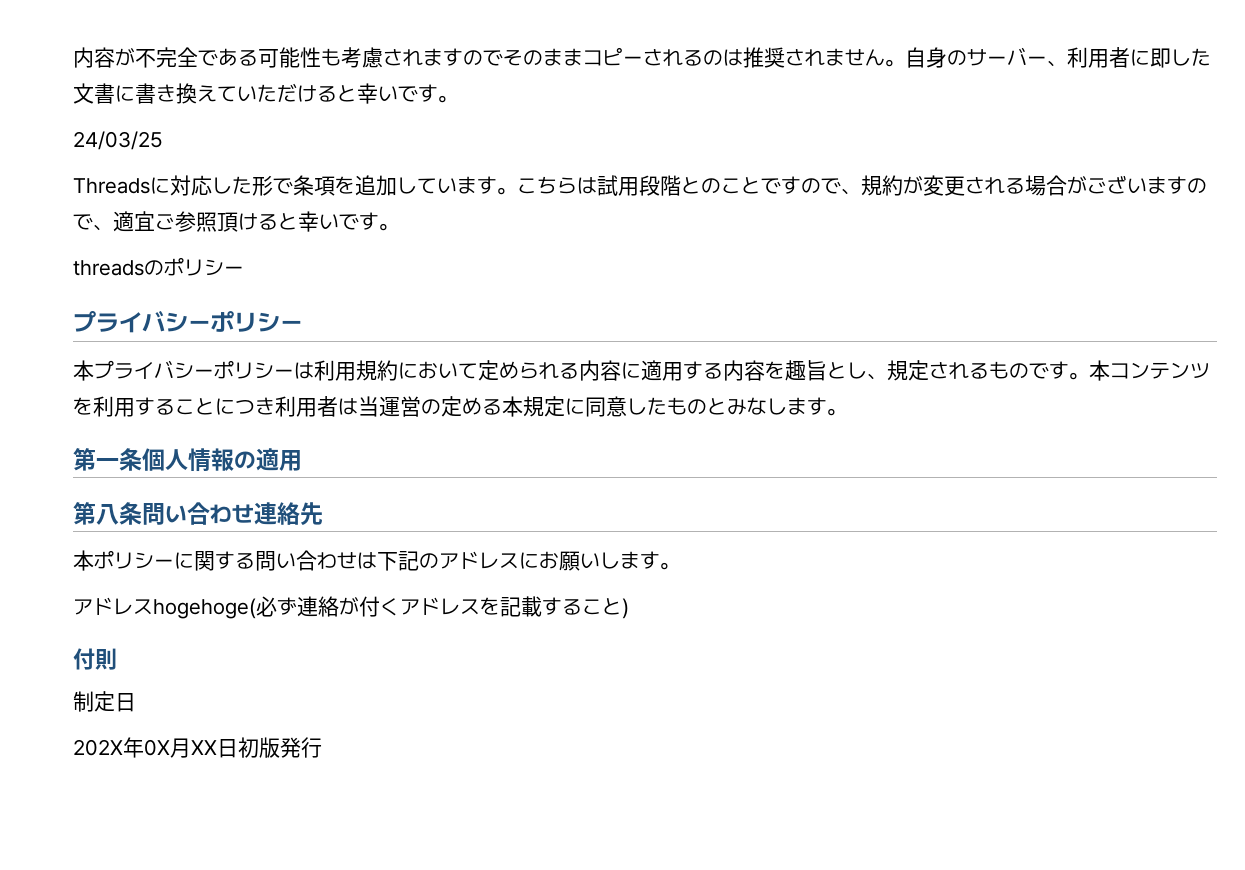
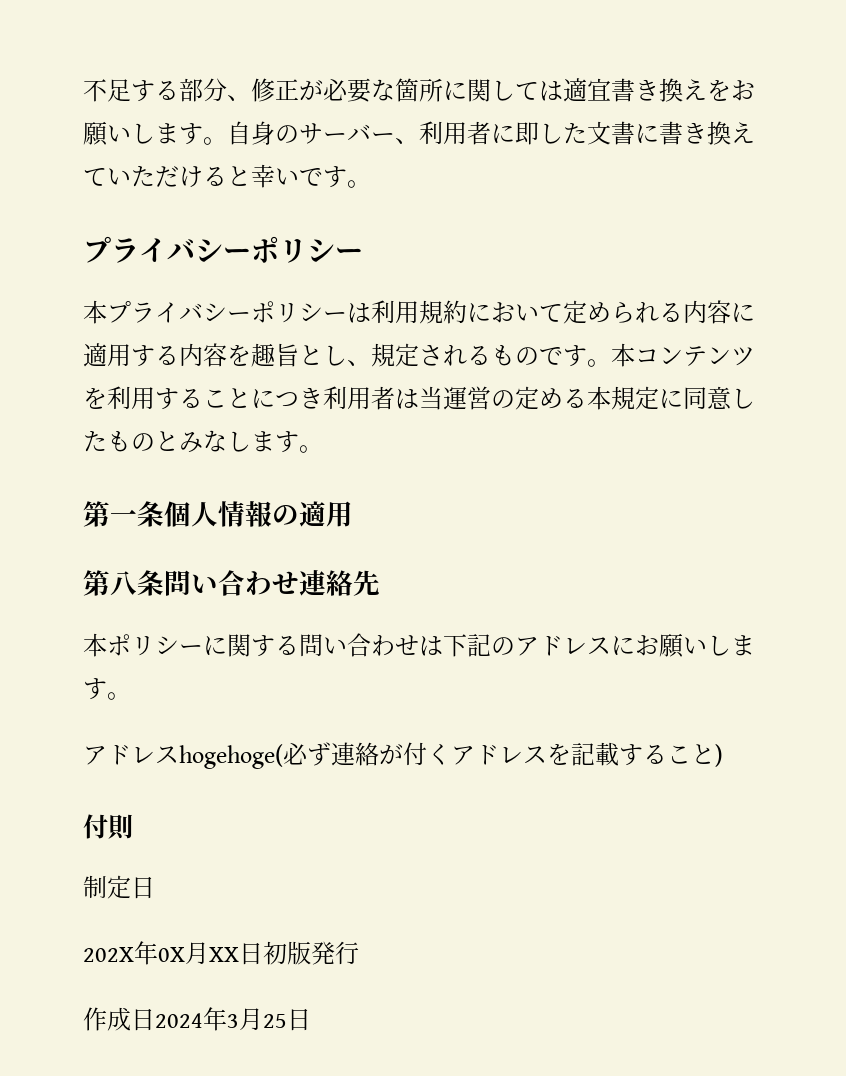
- 内容が不完全である可能性も考慮されますのでそのままコピーされるのは推奨されません。
+ 不足する部分、修正が必要な箇所に関しては適宜書き換えをお願いします。
- 24/03/25
- Threadsに対応した形で条項を追加しています。こちらは試用段階とのことですので、規約が変更される場合がございますので、適宜ご参照頂けると幸いです。
- threadsのポリシー
+ 作成日2024年3月25日

